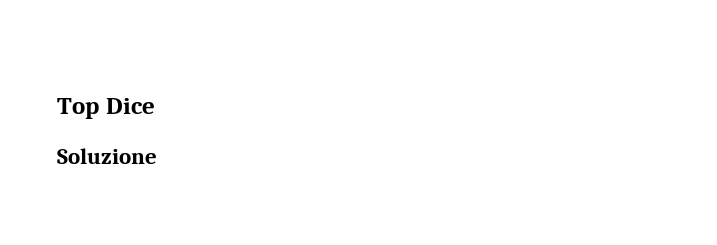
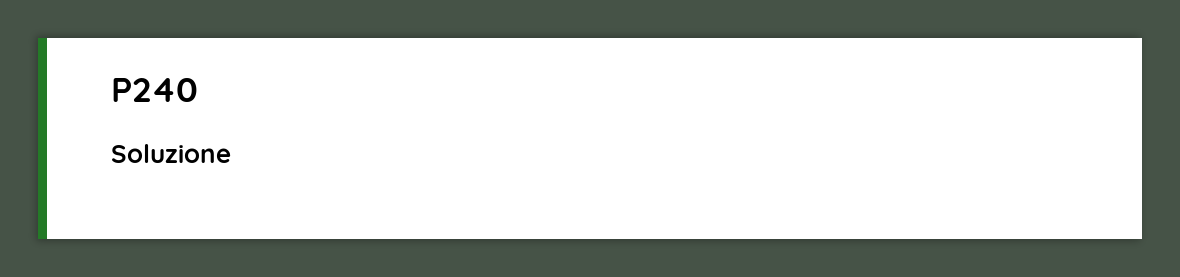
- Top Dice
+ P240

